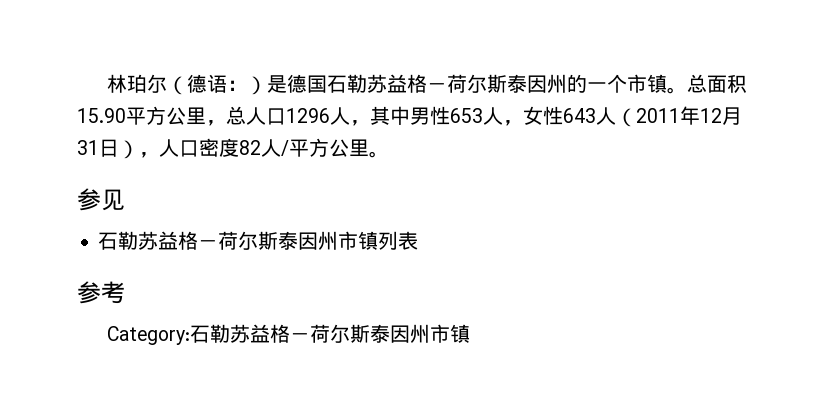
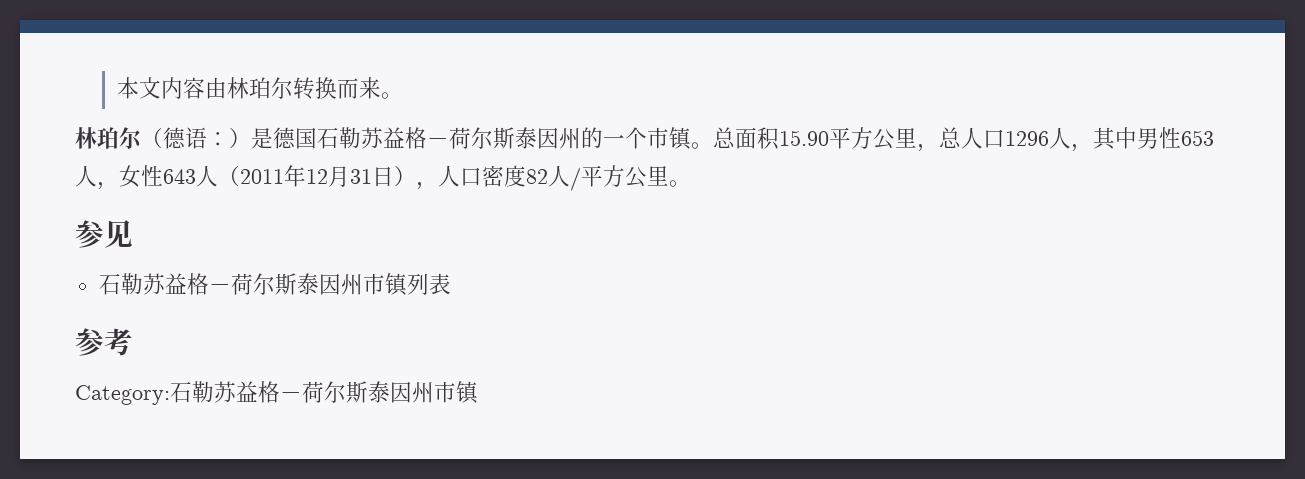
+ 本文内容由林珀尔转换而来。

